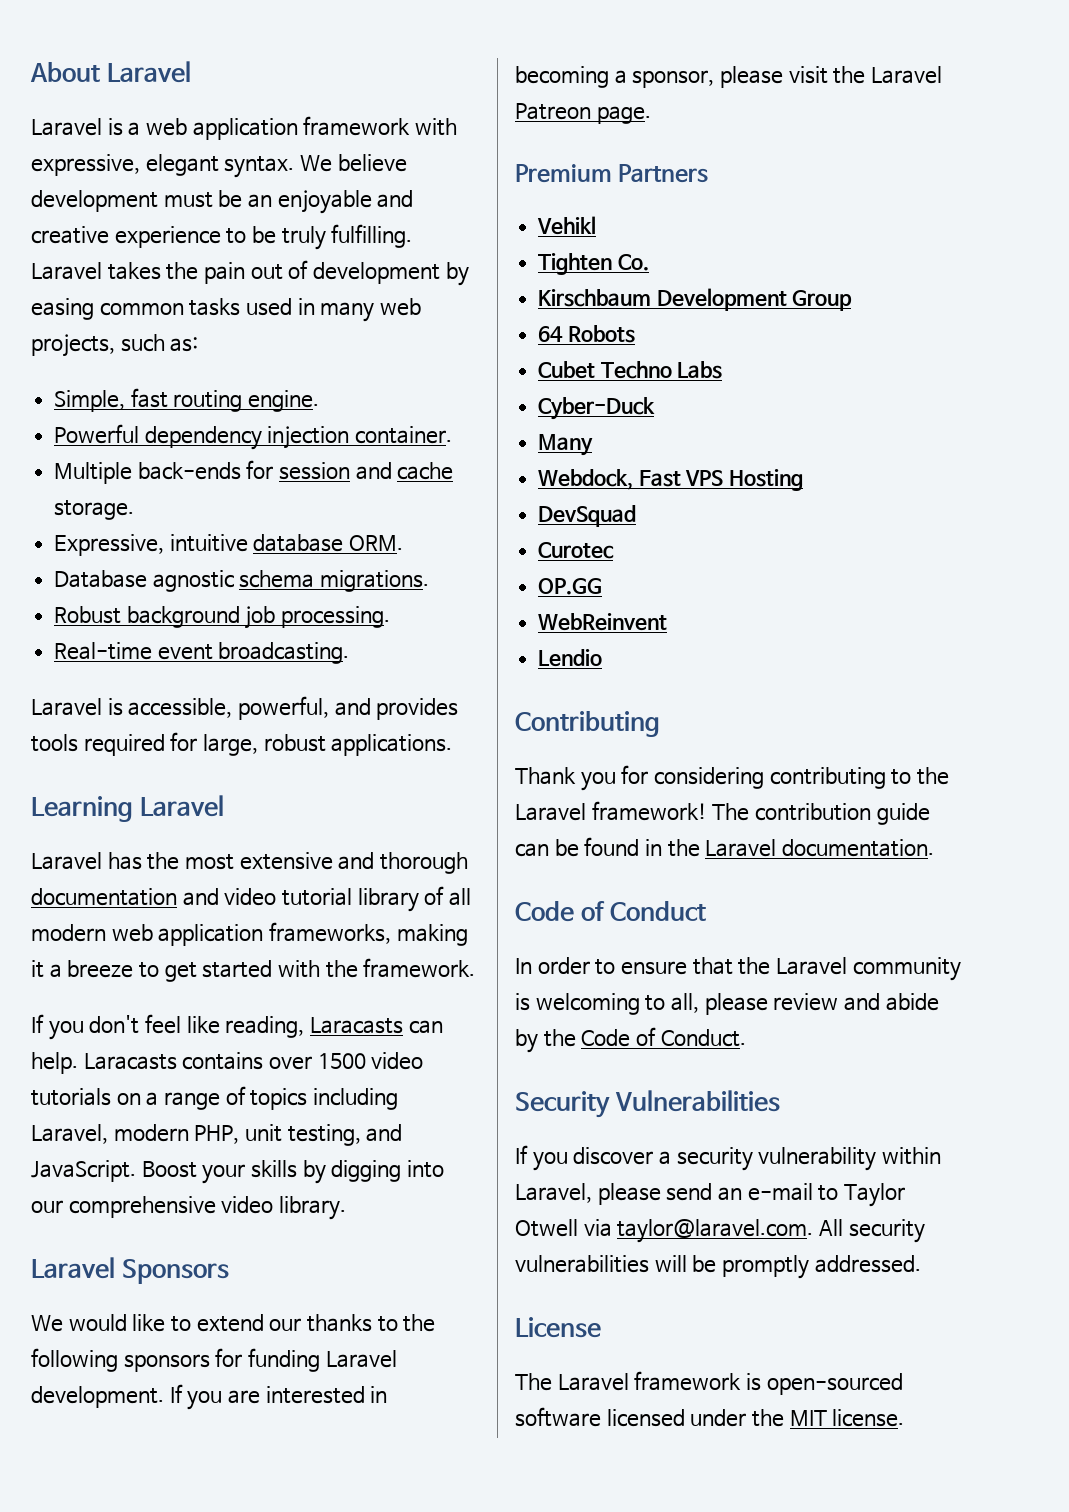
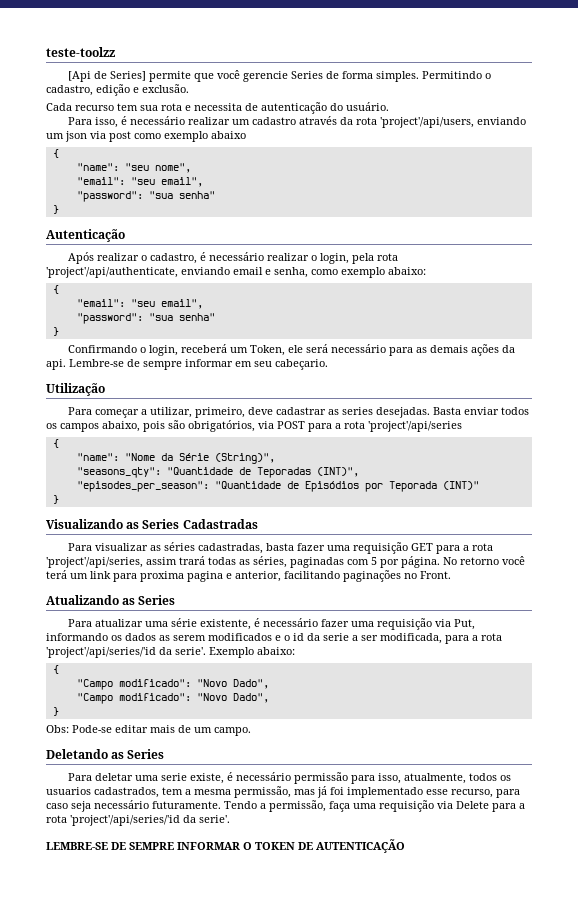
- About Laravel
- Laravel is a web application framework with expressive, elegant syntax. We believe development must be an enjoyable and creative experience to be truly fulfilling. Laravel takes the pain out of development by easing common tasks used in many web projects, such as:
- Simple, fast routing engine.
- Powerful dependency injection container.
- Multiple back-ends for session and cache storage.
- Expressive, intuitive database ORM.
- Database agnostic schema migrations.
- Robust background job processing.
- Real-time event broadcasting.
- Laravel is accessible, powerful, and provides tools required for large, robust applications.
- Learning Laravel
- Laravel has the most extensive and thorough documentation and video tutorial library of all modern web application frameworks, making it a breeze to get started with the framework.
- If you don't feel like reading, Laracasts can help. Laracasts contains over 1500 video tutorials on a range of topics including Laravel, modern PHP, unit testing, and JavaScript. Boost your skills by digging into our comprehensive video library.
- Laravel Sponsors
- We would like to extend our thanks to the following sponsors for funding Laravel development. If you are interested in becoming a sponsor, please visit the Laravel Patreon page.
- Premium Partners
- Vehikl
- Tighten Co.
- Kirschbaum Development Group
- 64 Robots
- Cubet Techno Labs
- Cyber-Duck
- Many
- Webdock, Fast VPS Hosting
- DevSquad
- Curotec
- OP.GG
- WebReinvent
- Lendio
- Contributing
- Thank you for considering contributing to the Laravel framework! The contribution guide can be found in the Laravel documentation.
- Code of Conduct
- In order to ensure that the Laravel community is welcoming to all, please review and abide by the Code of Conduct.
- Security Vulnerabilities
- If you discover a security vulnerability within Laravel, please send an e-mail to Taylor Otwell via taylor@laravel.com. All security vulnerabilities will be promptly addressed.
- License
- The Laravel framework is open-sourced software licensed under the MIT license.
+ teste-toolzz
+ [Api de Series] permite que você gerencie Series de forma simples. Permitindo o cadastro, edição e exclusão.
+ Cada recurso tem sua rota e necessita de autenticação do usuário.
+ Para isso, é necessário realizar um cadastro através da rota 'project'/api/users, enviando um json via post como exemplo abaixo
+ {
+ "name": "seu nome",
+ "email": "seu email",
+ "password": "sua senha"
+ }
+ Autenticação
+ Após realizar o cadastro, é necessário realizar o login, pela rota 'project'/api/authenticate, enviando email e senha, como exemplo abaixo:
+ {
+ "email": "seu email",
+ "password": "sua senha"
+ }
+ Confirmando o login, receberá um Token, ele será necessário para as demais ações da api. Lembre-se de sempre informar em seu cabeçario.
+ Utilização
+ Para começar a utilizar, primeiro, deve cadastrar as series desejadas. Basta enviar todos os campos abaixo, pois são obrigatórios, via POST para a rota 'project'/api/series
+ {
+ "name": "Nome da Série (String)",
+ "seasons_qty": "Quantidade de Teporadas (INT)",
+ "episodes_per_season": "Quantidade de Episódios por Teporada (INT)"
+ }
+ Visualizando as Series Cadastradas
+ Para visualizar as séries cadastradas, basta fazer uma requisição GET para a rota 'project'/api/series, assim trará todas as séries, paginadas com 5 por página. No retorno você terá um link para proxima pagina e anterior, facilitando paginações no Front.
+ Atualizando as Series
+ Para atualizar uma série existente, é necessário fazer uma requisição via Put, informando os dados as serem modificados e o id da serie a ser modificada, para a rota 'project'/api/series/'id da serie'. Exemplo abaixo:
+ {
+ "Campo modificado": "Novo Dado",
+ "Campo modificado": "Novo Dado",
+ }
+ Obs: Pode-se editar mais de um campo.
+ Deletando as Series
+ Para deletar uma serie existe, é necessário permissão para isso, atualmente, todos os usuarios cadastrados, tem a mesma permissão, mas já foi implementado esse recurso, para caso seja necessário futuramente. Tendo a permissão, faça uma requisição via Delete para a rota 'project'/api/series/'id da serie'.
+ LEMBRE-SE DE SEMPRE INFORMAR O TOKEN DE AUTENTICAÇÃO

